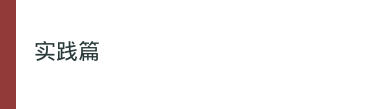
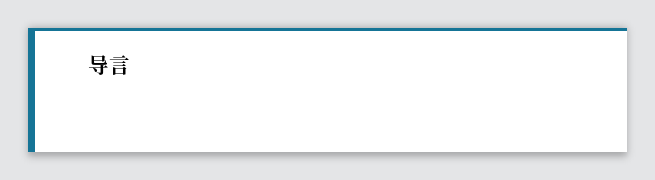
- 实践篇
+ 导言

